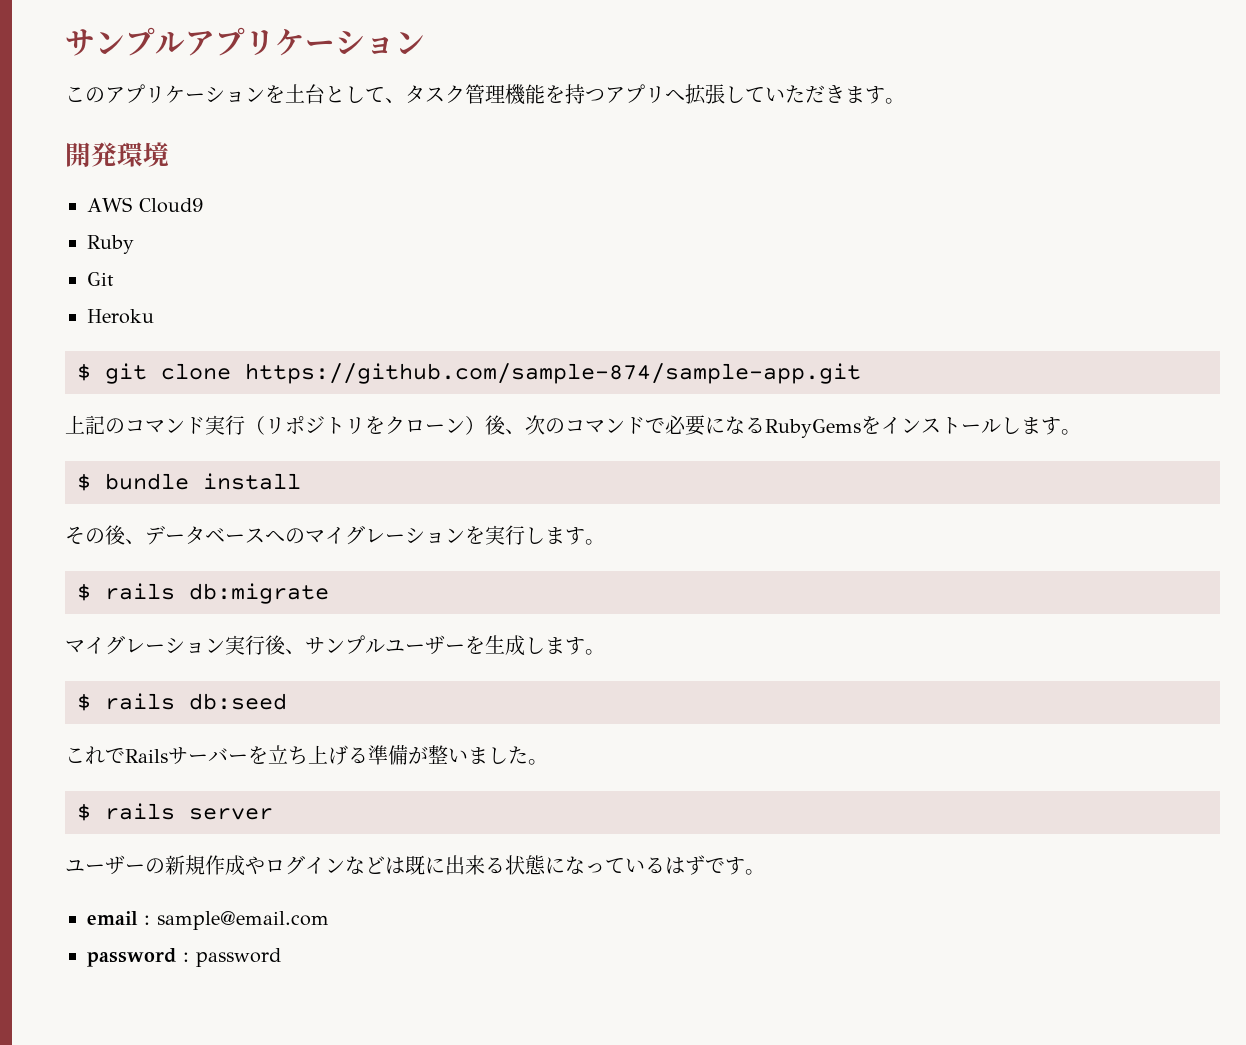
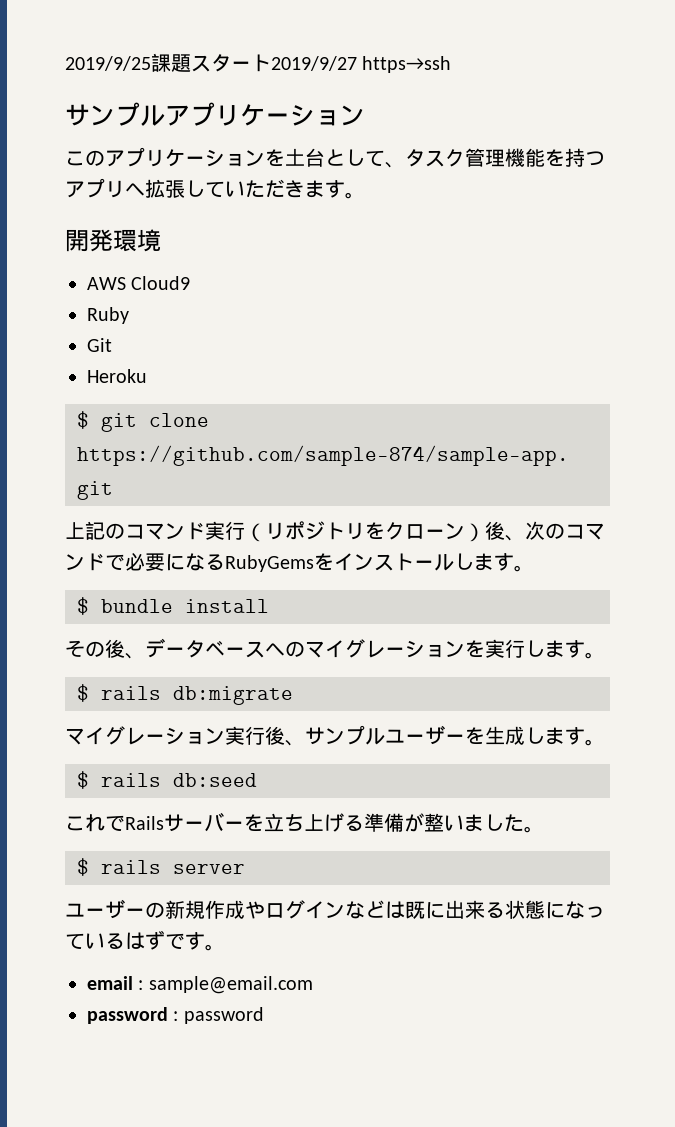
+ 2019/9/25課題スタート2019/9/27 https→ssh

